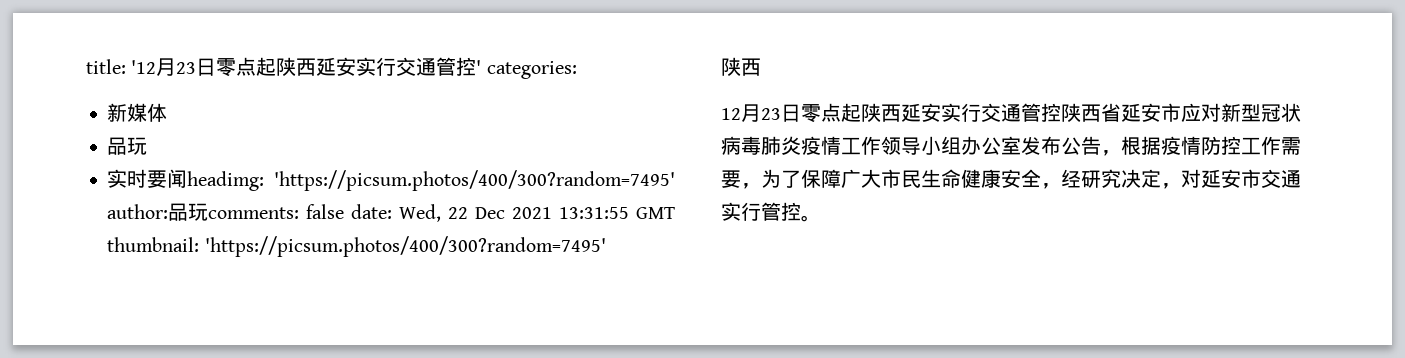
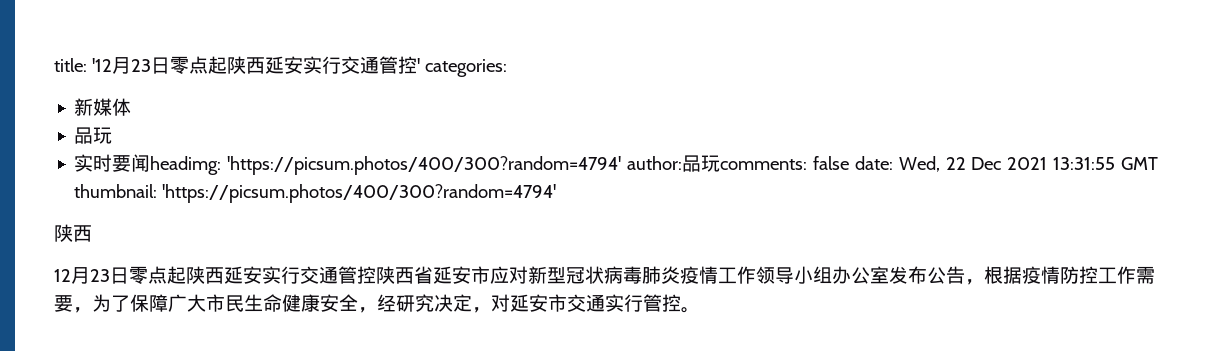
- 实时要闻headimg: 'https://picsum.photos/400/300?random=7495' author:品玩comments: false date: Wed, 22 Dec 2021 13:31:55 GMT thumbnail: 'https://picsum.photos/400/300?random=7495'
+ 实时要闻headimg: 'https://picsum.photos/400/300?random=4794' author:品玩comments: false date: Wed, 22 Dec 2021 13:31:55 GMT thumbnail: 'https://picsum.photos/400/300?random=4794'

